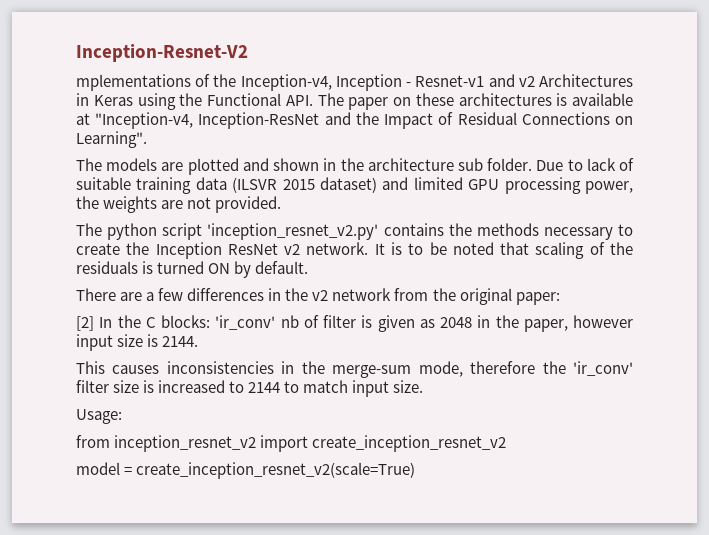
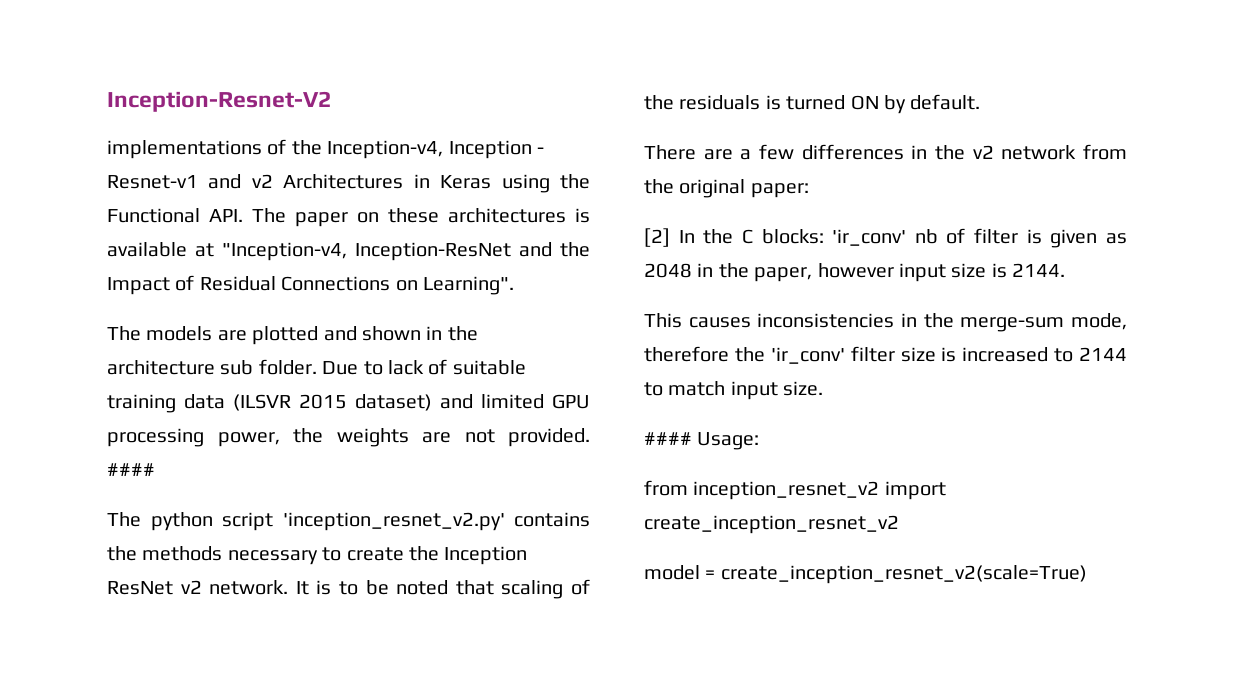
- mplementations of the Inception-v4, Inception - Resnet-v1 and v2 Architectures in Keras using the Functional API. The paper on these architectures is available at "Inception-v4, Inception-ResNet and the Impact of Residual Connections on Learning".
+ implementations of the Inception-v4, Inception - Resnet-v1 and v2 Architectures in Keras using the Functional API. The paper on these architectures is available at "Inception-v4, Inception-ResNet and the Impact of Residual Connections on Learning".
- Due to lack of suitable training data (ILSVR 2015 dataset) and limited GPU processing power, the weights are not provided.
+ Due to lack of suitable training data (ILSVR 2015 dataset) and limited GPU processing power, the weights are not provided. ####
- Usage:
+ #### Usage:

